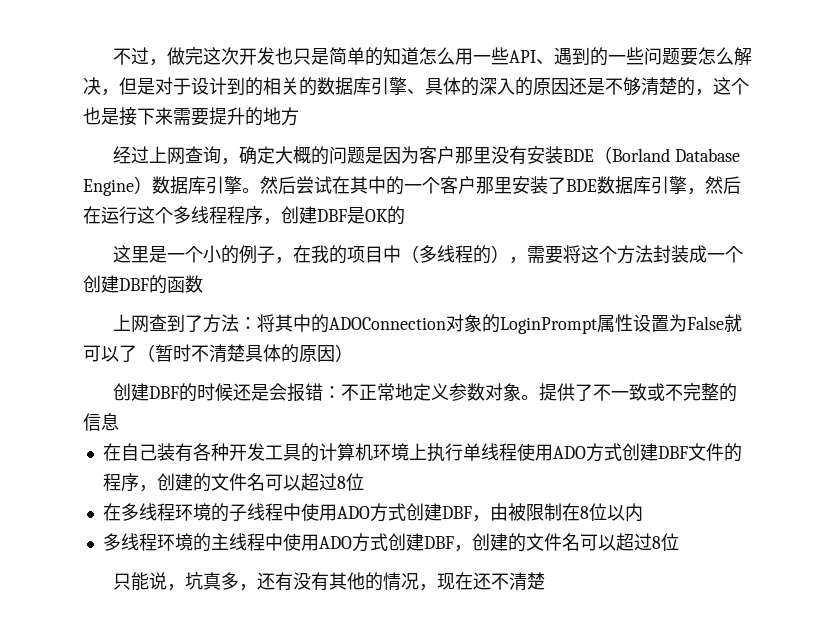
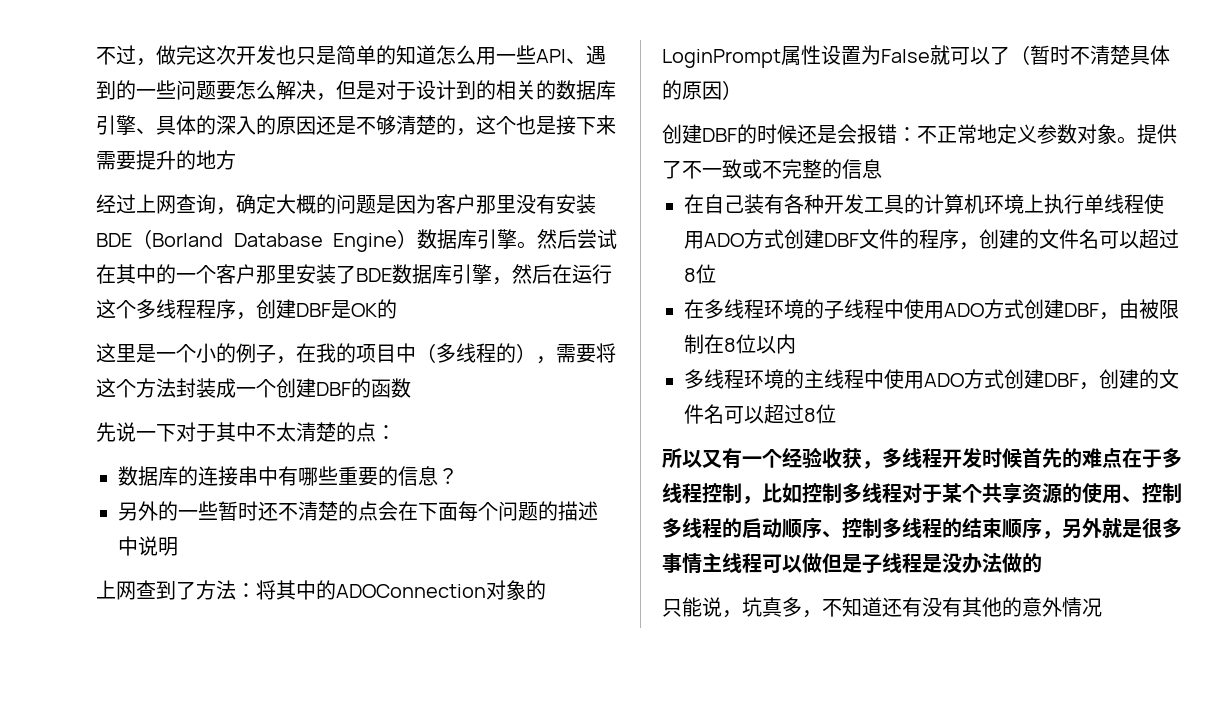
+ 先说一下对于其中不太清楚的点：
+ 数据库的连接串中有哪些重要的信息？
+ 另外的一些暂时还不清楚的点会在下面每个问题的描述中说明
+ 所以又有一个经验收获，多线程开发时候首先的难点在于多线程控制，比如控制多线程对于某个共享资源的使用、控制多线程的启动顺序、控制多线程的结束顺序，另外就是很多事情主线程可以做但是子线程是没办法做的
- 只能说，坑真多，还有没有其他的情况，现在还不清楚
+ 只能说，坑真多，不知道还有没有其他的意外情况

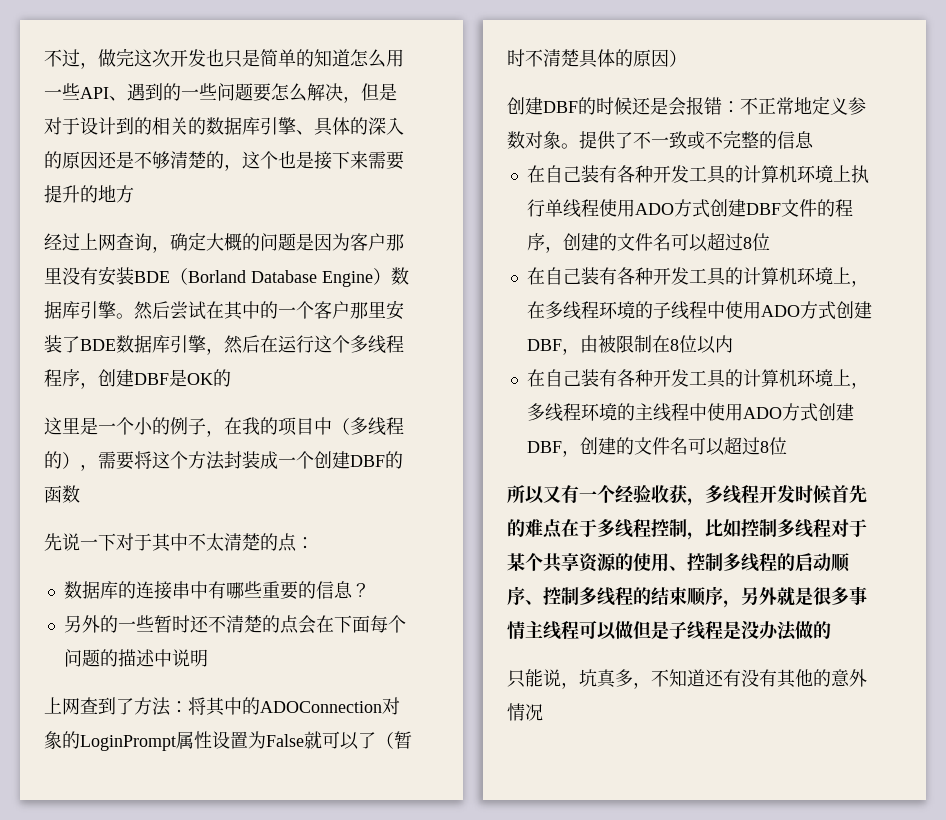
- 在多线程环境的子线程中使用ADO方式创建DBF，由被限制在8位以内
+ 在自己装有各种开发工具的计算机环境上，在多线程环境的子线程中使用ADO方式创建DBF，由被限制在8位以内
- 多线程环境的主线程中使用ADO方式创建DBF，创建的文件名可以超过8位
+ 在自己装有各种开发工具的计算机环境上，多线程环境的主线程中使用ADO方式创建DBF，创建的文件名可以超过8位

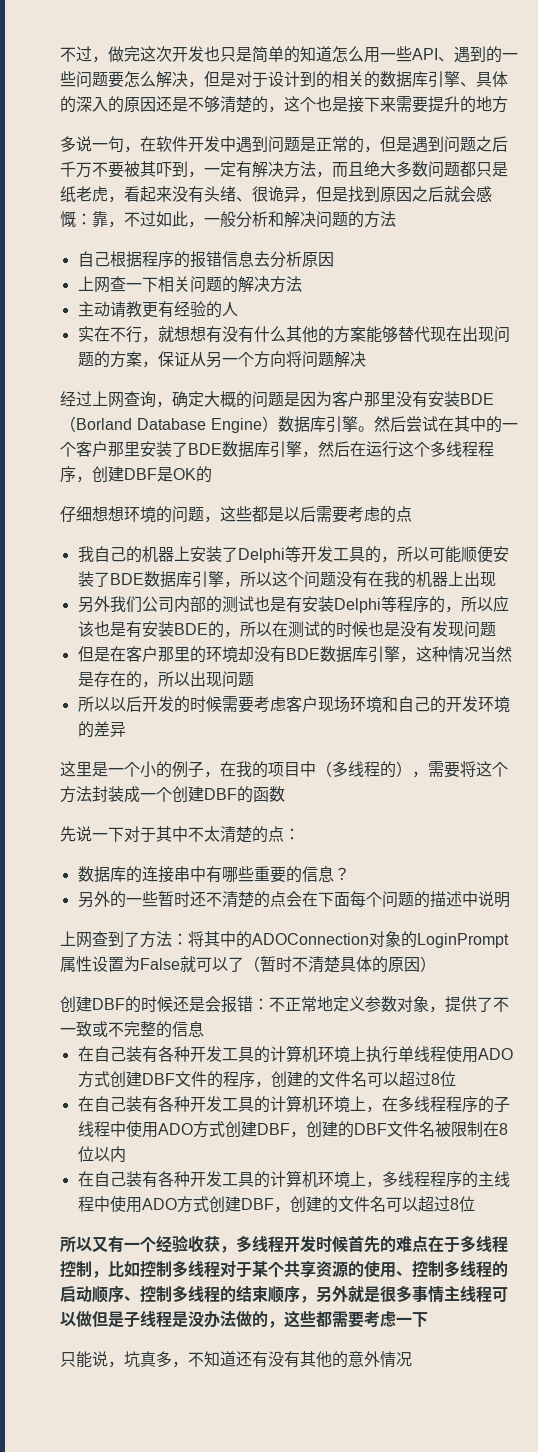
+ 多说一句，在软件开发中遇到问题是正常的，但是遇到问题之后千万不要被其吓到，一定有解决方法，而且绝大多数问题都只是纸老虎，看起来没有头绪、很诡异，但是找到原因之后就会感慨：靠，不过如此，一般分析和解决问题的方法
+ 自己根据程序的报错信息去分析原因
+ 上网查一下相关问题的解决方法
+ 主动请教更有经验的人
+ 实在不行，就想想有没有什么其他的方案能够替代现在出现问题的方案，保证从另一个方向将问题解决
+ 仔细想想环境的问题，这些都是以后需要考虑的点
+ 我自己的机器上安装了Delphi等开发工具的，所以可能顺便安装了BDE数据库引擎，所以这个问题没有在我的机器上出现
+ 另外我们公司内部的测试也是有安装Delphi等程序的，所以应该也是有安装BDE的，所以在测试的时候也是没有发现问题
+ 但是在客户那里的环境却没有BDE数据库引擎，这种情况当然是存在的，所以出现问题
+ 所以以后开发的时候需要考虑客户现场环境和自己的开发环境的差异
- 创建DBF的时候还是会报错：不正常地定义参数对象。提供了不一致或不完整的信息
+ 创建DBF的时候还是会报错：不正常地定义参数对象，提供了不一致或不完整的信息
- 在自己装有各种开发工具的计算机环境上，在多线程环境的子线程中使用ADO方式创建DBF，由被限制在8位以内
+ 在自己装有各种开发工具的计算机环境上，在多线程程序的子线程中使用ADO方式创建DBF，创建的DBF文件名被限制在8位以内
- 在自己装有各种开发工具的计算机环境上，多线程环境的主线程中使用ADO方式创建DBF，创建的文件名可以超过8位
+ 在自己装有各种开发工具的计算机环境上，多线程程序的主线程中使用ADO方式创建DBF，创建的文件名可以超过8位
- 所以又有一个经验收获，多线程开发时候首先的难点在于多线程控制，比如控制多线程对于某个共享资源的使用、控制多线程的启动顺序、控制多线程的结束顺序，另外就是很多事情主线程可以做但是子线程是没办法做的
+ 所以又有一个经验收获，多线程开发时候首先的难点在于多线程控制，比如控制多线程对于某个共享资源的使用、控制多线程的启动顺序、控制多线程的结束顺序，另外就是很多事情主线程可以做但是子线程是没办法做的，这些都需要考虑一下

